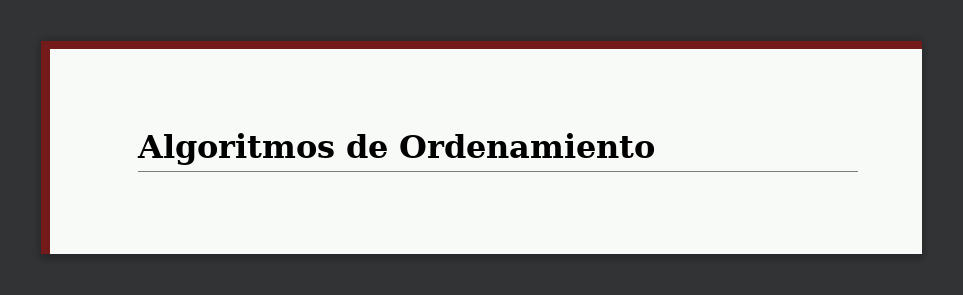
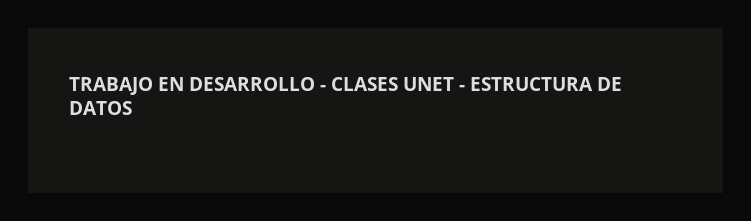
- Algoritmos de Ordenamiento
+ TRABAJO EN DESARROLLO - CLASES UNET - ESTRUCTURA DE DATOS

